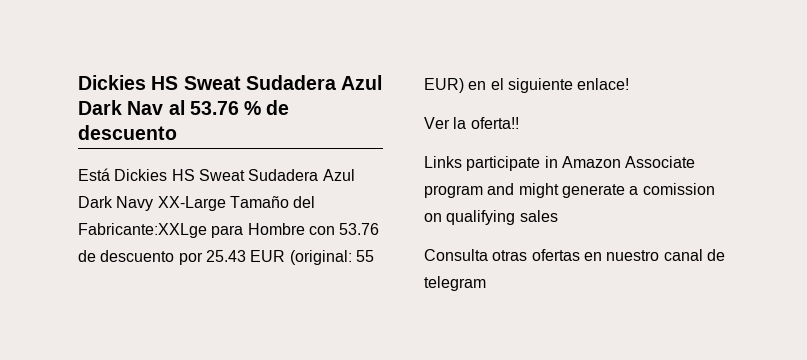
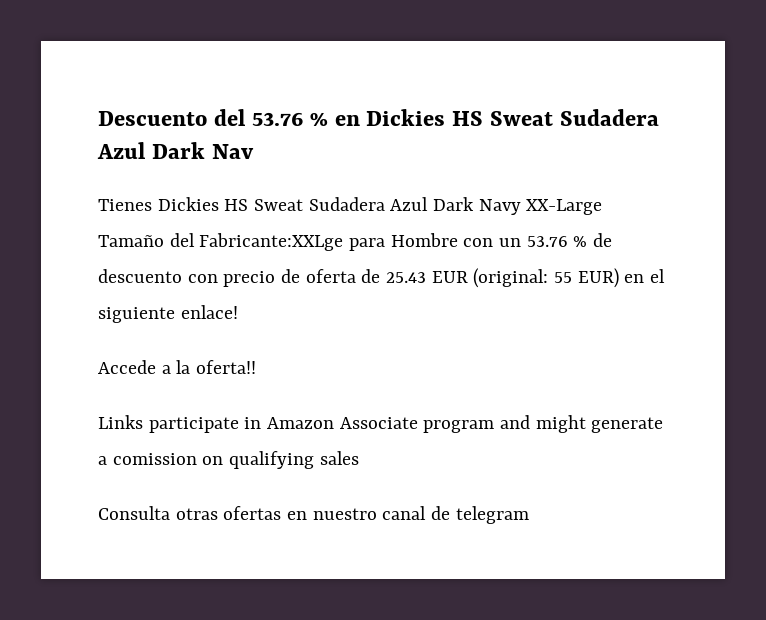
- Dickies HS Sweat Sudadera Azul Dark Nav al 53.76 % de descuento
- Está Dickies HS Sweat Sudadera Azul Dark Navy XX-Large Tamaño del Fabricante:XXLge para Hombre con 53.76 de descuento por 25.43 EUR (original: 55 EUR) en el siguiente enlace!
+ Descuento del 53.76 % en Dickies HS Sweat Sudadera Azul Dark Nav
+ Tienes Dickies HS Sweat Sudadera Azul Dark Navy XX-Large Tamaño del Fabricante:XXLge para Hombre con un 53.76 % de descuento con precio de oferta de 25.43 EUR (original: 55 EUR) en el siguiente enlace!
- Ver la oferta!!
+ Accede a la oferta!!

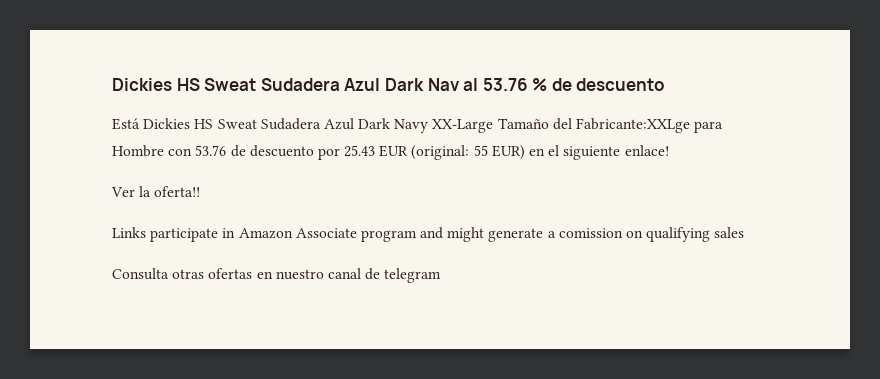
- Descuento del 53.76 % en Dickies HS Sweat Sudadera Azul Dark Nav
- Tienes Dickies HS Sweat Sudadera Azul Dark Navy XX-Large Tamaño del Fabricante:XXLge para Hombre con un 53.76 % de descuento con precio de oferta de 25.43 EUR (original: 55 EUR) en el siguiente enlace!
+ Dickies HS Sweat Sudadera Azul Dark Nav al 53.76 % de descuento
+ Está Dickies HS Sweat Sudadera Azul Dark Navy XX-Large Tamaño del Fabricante:XXLge para Hombre con 53.76 de descuento por 25.43 EUR (original: 55 EUR) en el siguiente enlace!
- Accede a la oferta!!
+ Ver la oferta!!

